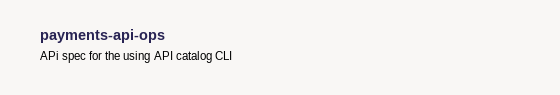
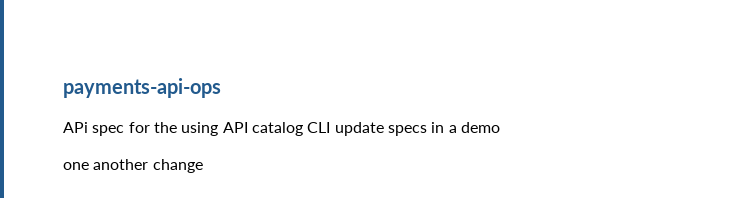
- APi spec for the using API catalog CLI
+ APi spec for the using API catalog CLI update specs in a demo
+ one another change

